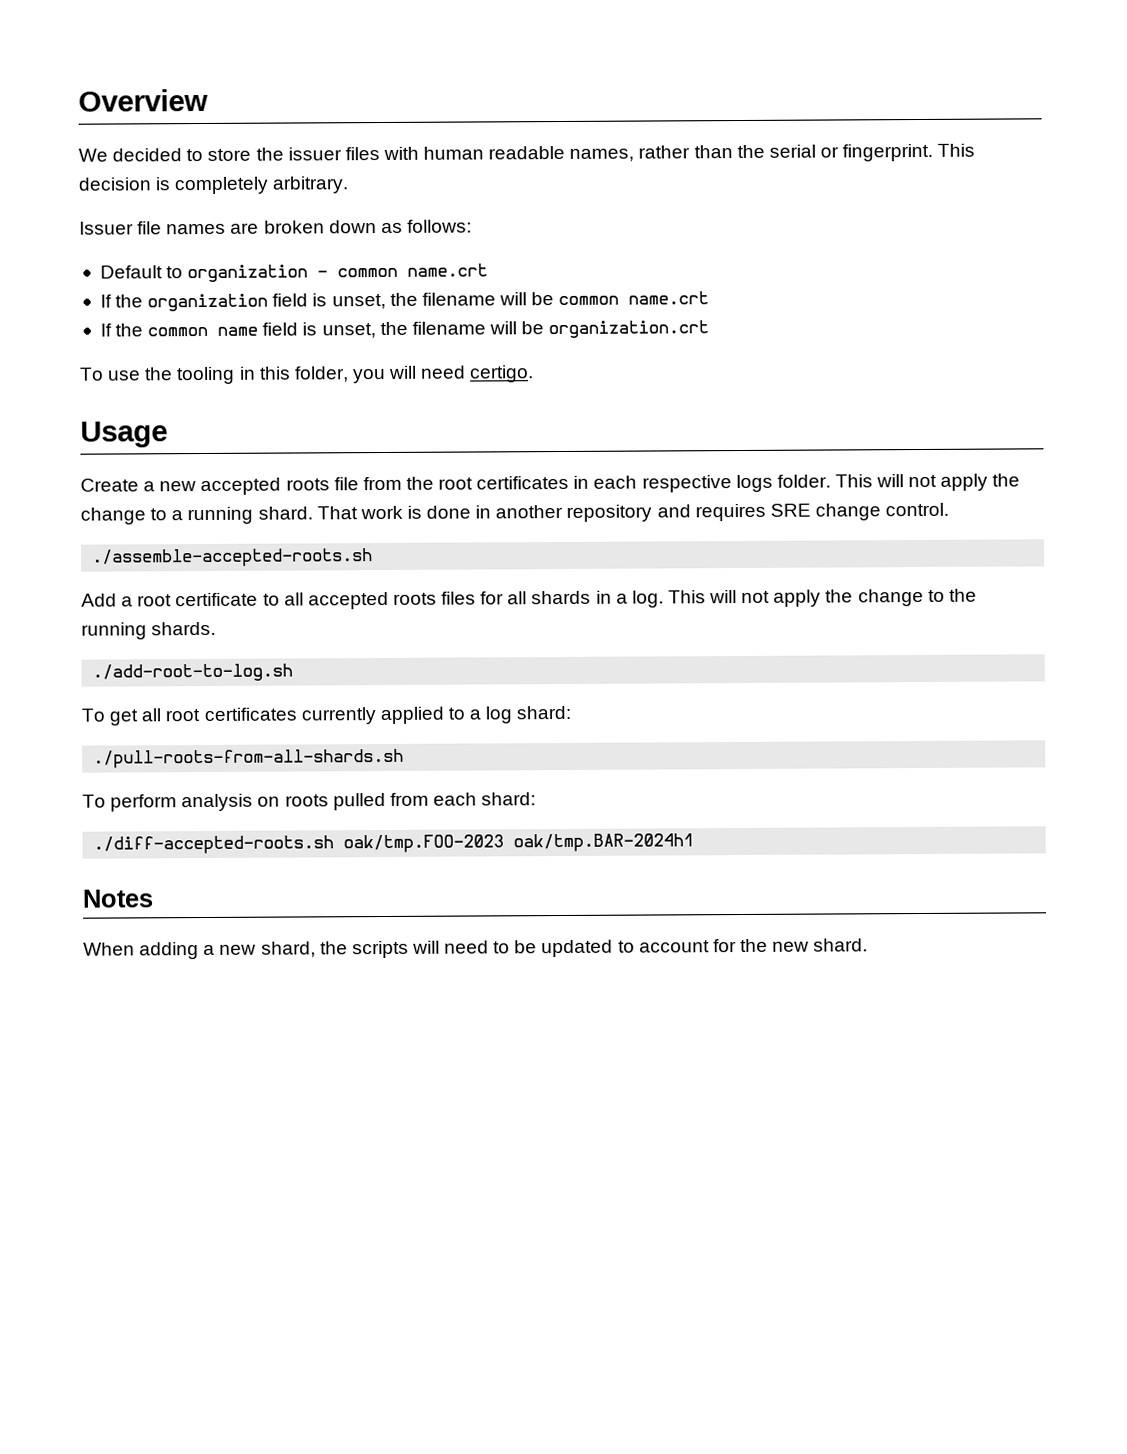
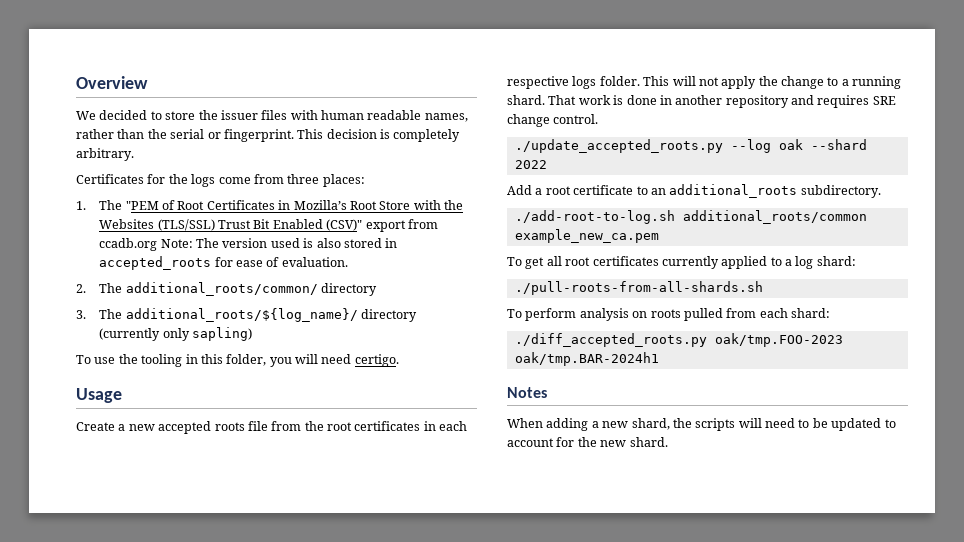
- Issuer file names are broken down as follows:
- Default to organization - common name.crt
- If the organization field is unset, the filename will be common name.crt
- If the common name field is unset, the filename will be organization.crt
+ Certificates for the logs come from three places:
+ 1. The "PEM of Root Certificates in Mozilla’s Root Store with the Websites (TLS/SSL) Trust Bit Enabled (CSV)" export from ccadb.org Note: The version used is also stored in accepted_roots for ease of evaluation.
+ 2. The additional_roots/common/ directory
+ 3. The additional_roots/${log_name}/ directory (currently only sapling)
- ./assemble-accepted-roots.sh
+ ./update_accepted_roots.py --log oak --shard 2022
- Add a root certificate to all accepted roots files for all shards in a log. This will not apply the change to the running shards.
+ Add a root certificate to an additional_roots subdirectory.
- ./add-root-to-log.sh
+ ./add-root-to-log.sh additional_roots/common example_new_ca.pem
- ./diff-accepted-roots.sh oak/tmp.FOO-2023 oak/tmp.BAR-2024h1
+ ./diff_accepted_roots.py oak/tmp.FOO-2023 oak/tmp.BAR-2024h1

